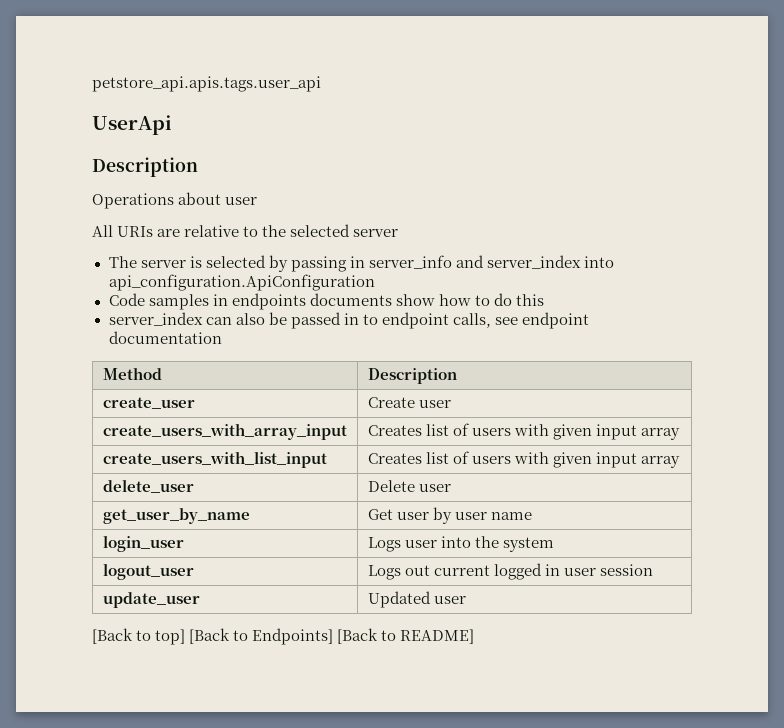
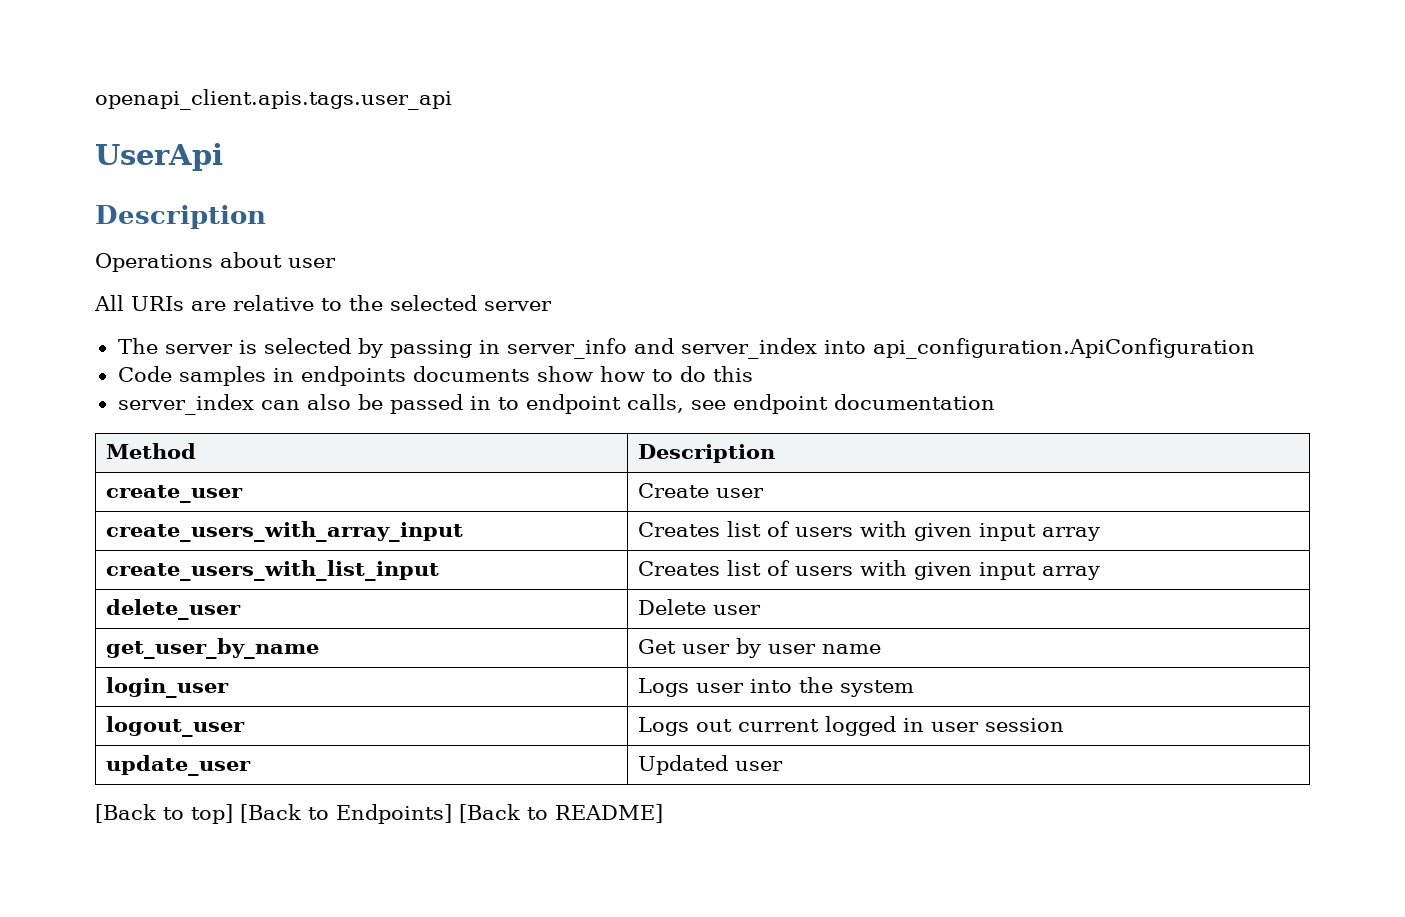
- petstore_api.apis.tags.user_api
+ openapi_client.apis.tags.user_api

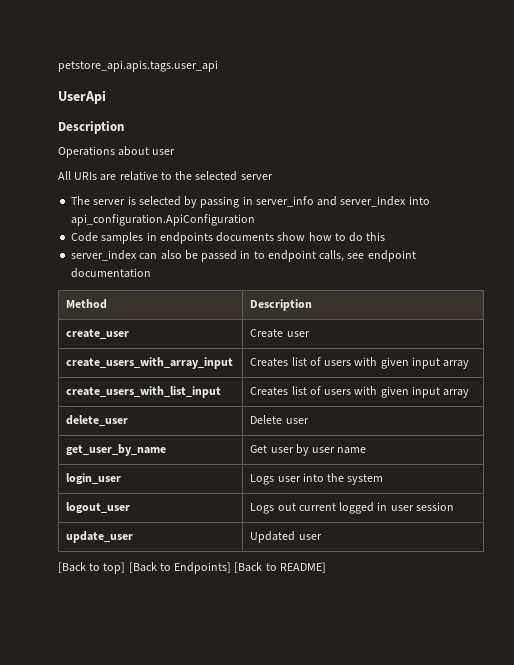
- openapi_client.apis.tags.user_api
+ petstore_api.apis.tags.user_api

